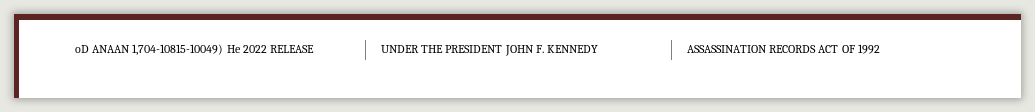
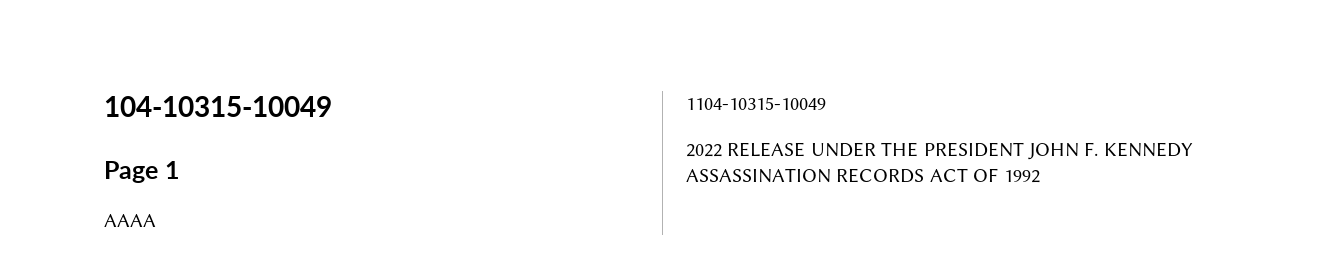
- oD ANAAN 1,704-10815-10049) He 2022 RELEASE UNDER THE PRESIDENT JOHN F. KENNEDY ASSASSINATION RECORDS ACT OF 1992
+ 104-10315-10049
+ Page 1
+ AAAA
+ 1104-10315-10049
+ 2022 RELEASE UNDER THE PRESIDENT JOHN F. KENNEDY ASSASSINATION RECORDS ACT OF 1992

